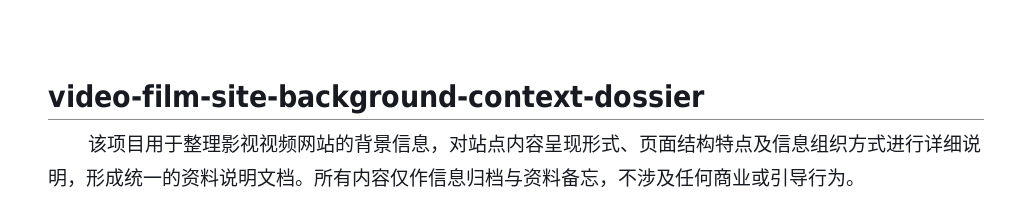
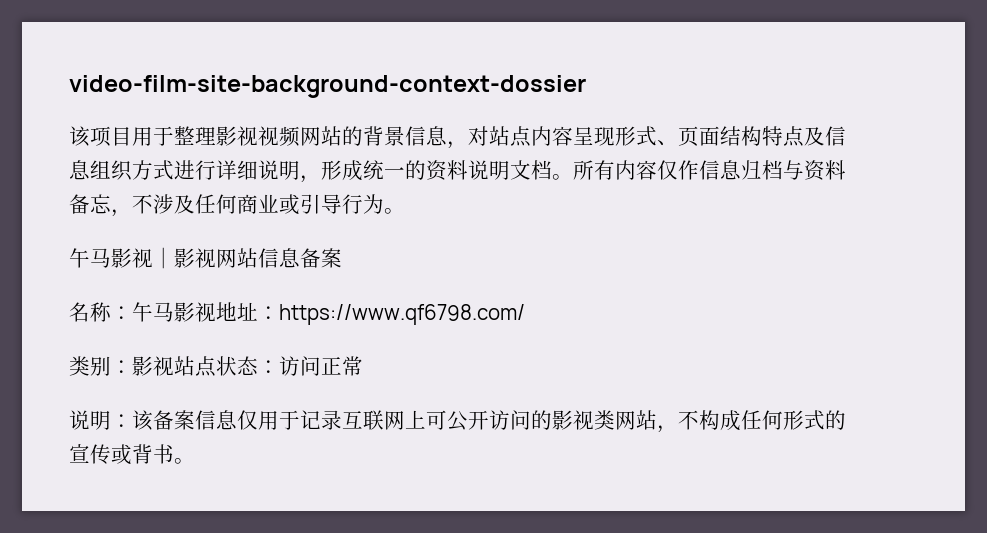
+ 午马影视｜影视网站信息备案
+ 名称：午马影视地址：https://www.qf6798.com/
+ 类别：影视站点状态：访问正常
+ 说明：该备案信息仅用于记录互联网上可公开访问的影视类网站，不构成任何形式的宣传或背书。

